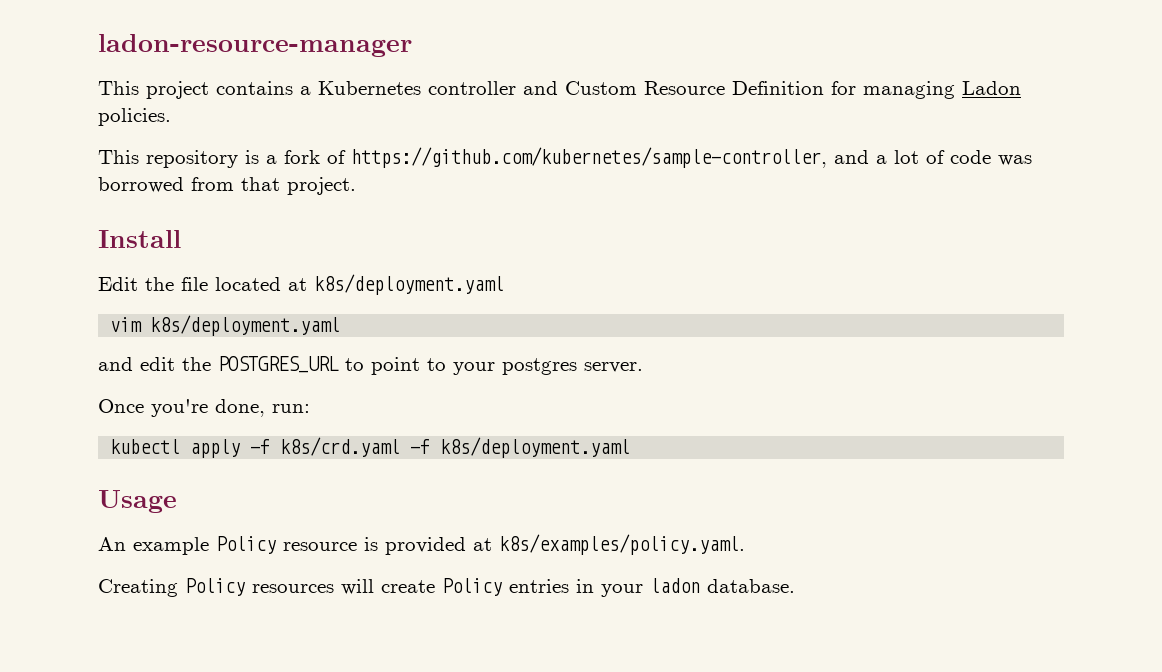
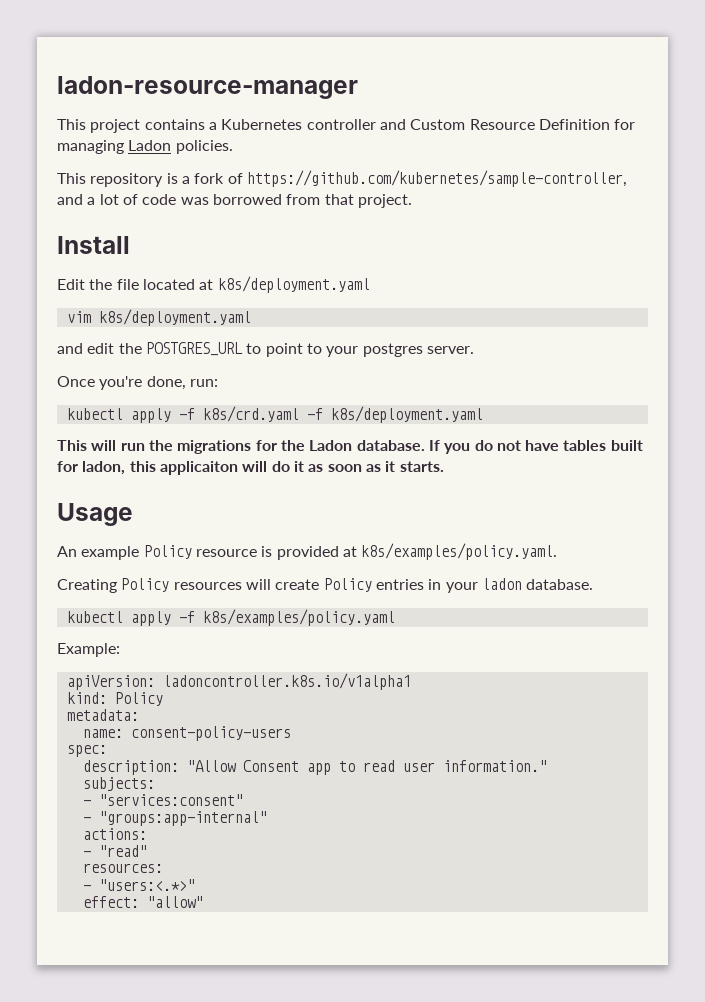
+ This will run the migrations for the Ladon database. If you do not have tables built for ladon, this applicaiton will do it as soon as it starts.
+ kubectl apply -f k8s/examples/policy.yaml
+ Example:
+ apiVersion: ladoncontroller.k8s.io/v1alpha1
+ kind: Policy
+ metadata:
+ name: consent-policy-users
+ spec:
+ description: "Allow Consent app to read user information."
+ subjects:
+ - "services:consent"
+ - "groups:app-internal"
+ actions:
+ - "read"
+ resources:
+ - "users:<.*>"
+ effect: "allow"

